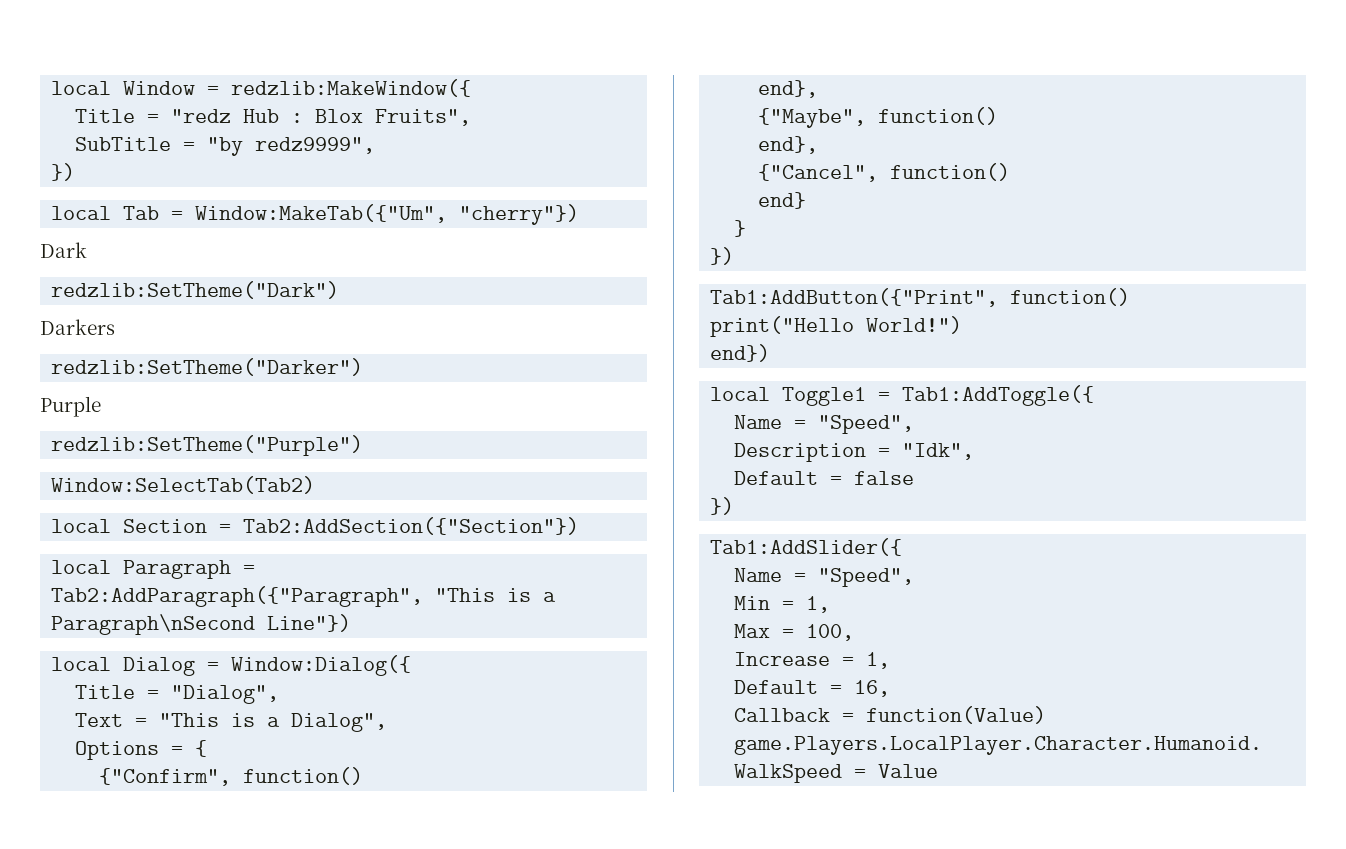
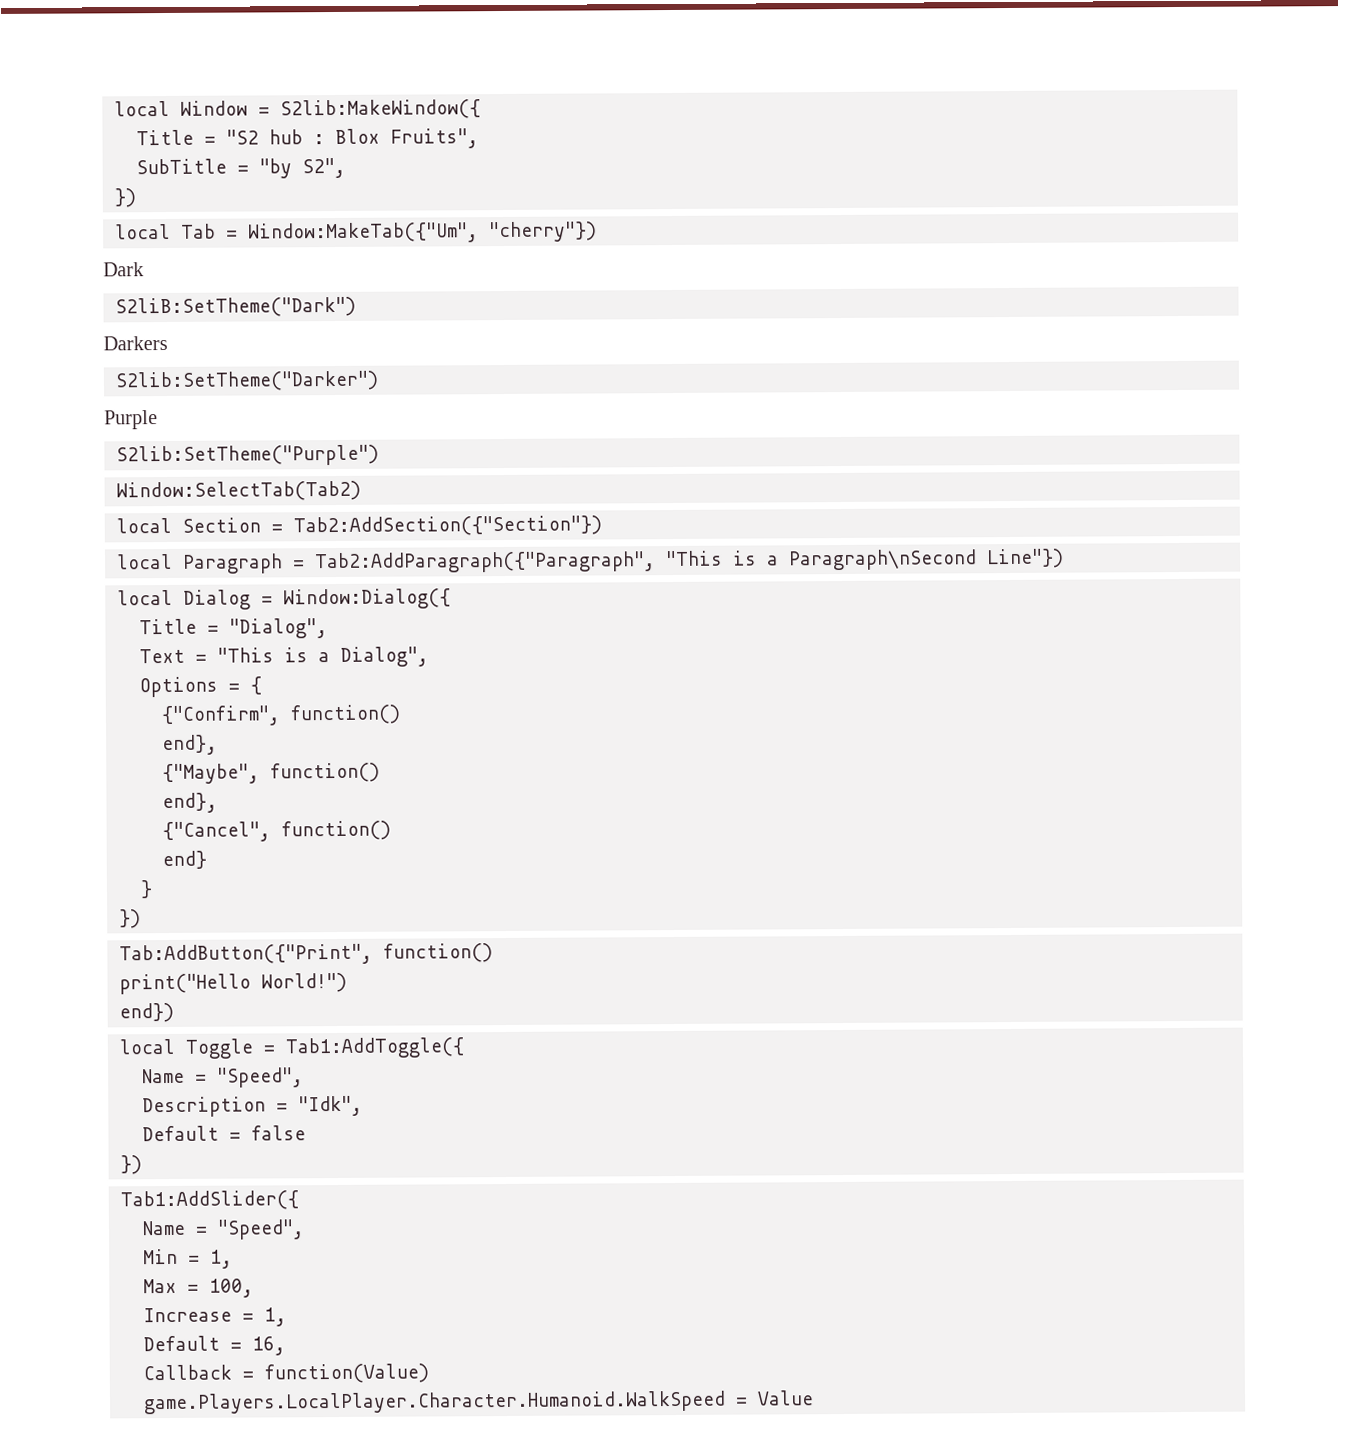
- local Window = redzlib:MakeWindow({
- Title = "redz Hub : Blox Fruits",
+ local Window = S2lib:MakeWindow({
+ Title = "S2 hub : Blox Fruits",
- SubTitle = "by redz9999",
+ SubTitle = "by S2",
- redzlib:SetTheme("Dark")
+ S2liB:SetTheme("Dark")
- redzlib:SetTheme("Darker")
+ S2lib:SetTheme("Darker")
- redzlib:SetTheme("Purple")
+ S2lib:SetTheme("Purple")
- Tab1:AddButton({"Print", function()
+ Tab:AddButton({"Print", function()
- local Toggle1 = Tab1:AddToggle({
+ local Toggle = Tab1:AddToggle({

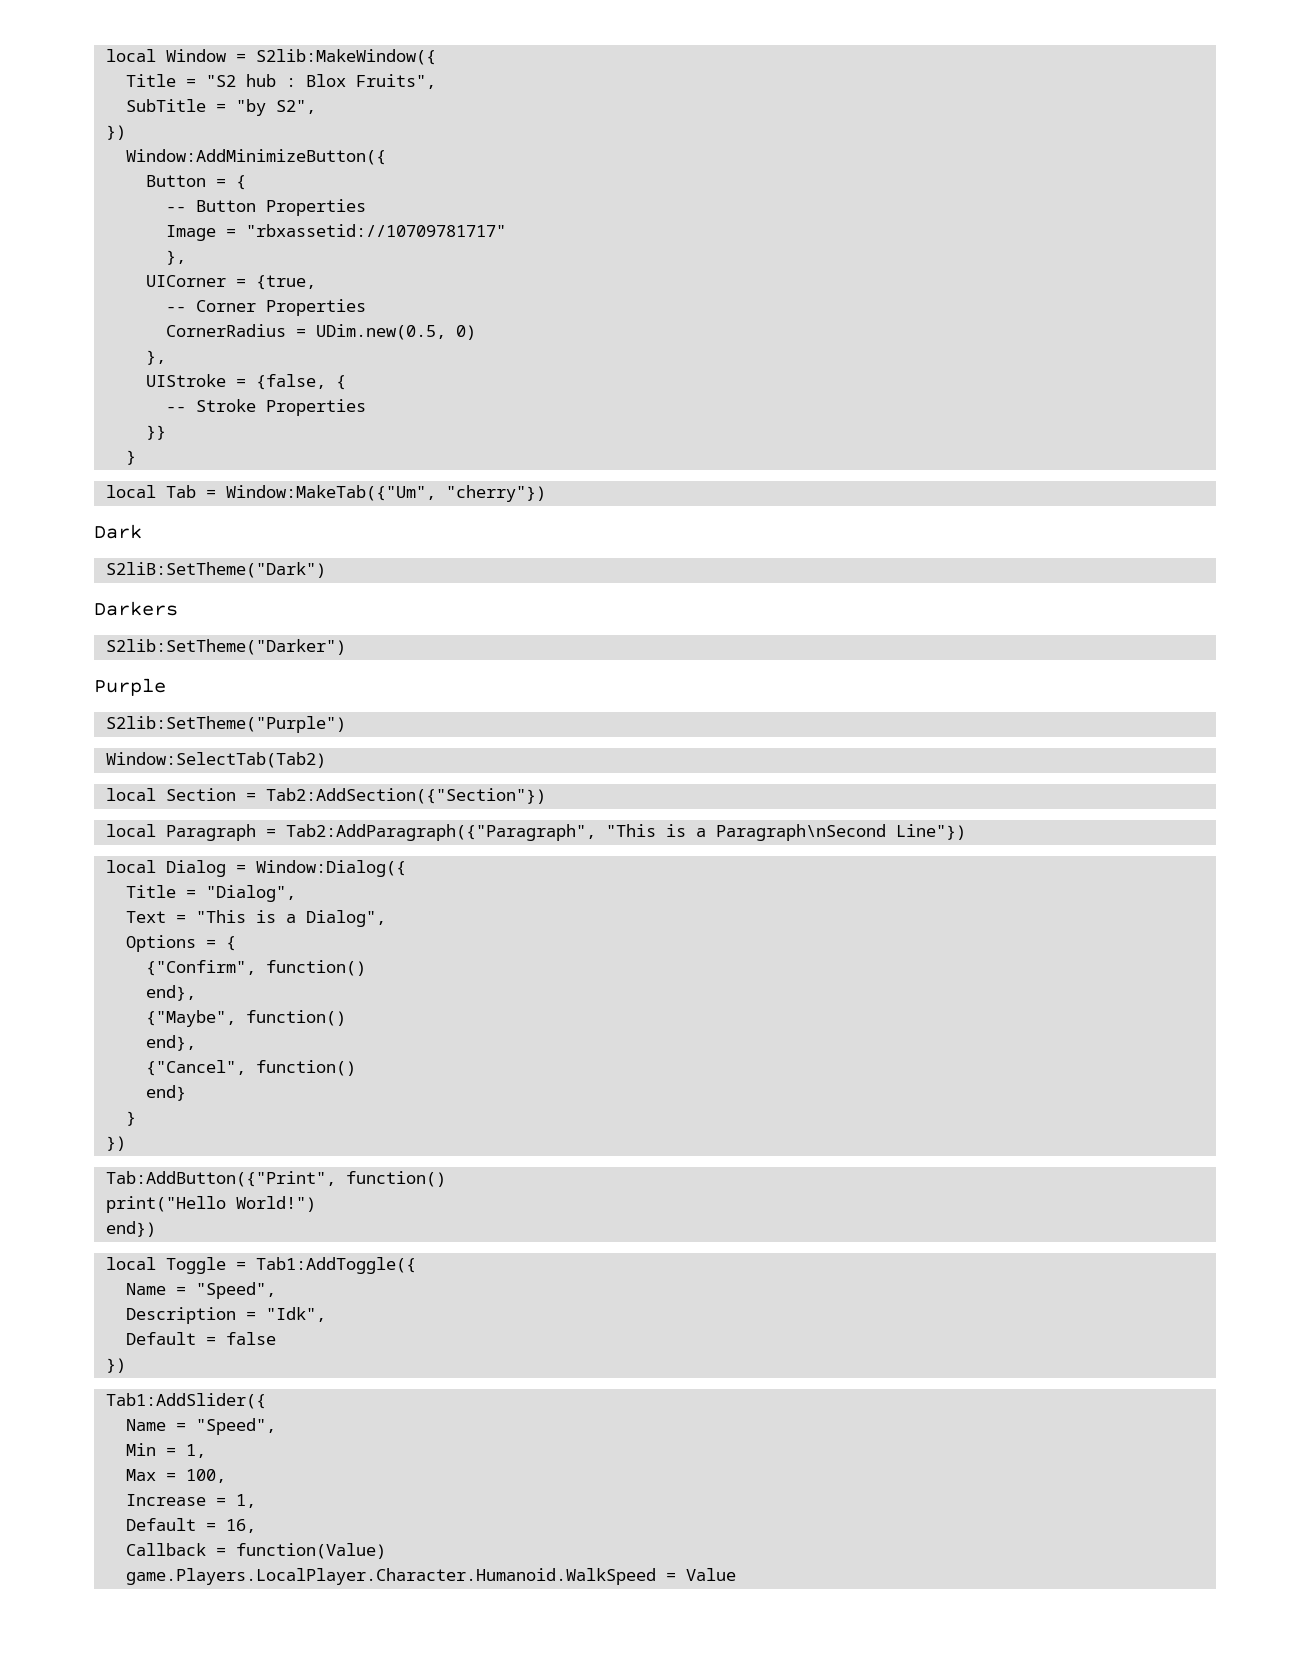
+ Window:AddMinimizeButton({
+ Button = {
+ -- Button Properties
+ Image = "rbxassetid://10709781717"
+ },
+ UICorner = {true,
+ -- Corner Properties
+ CornerRadius = UDim.new(0.5, 0)
+ },
+ UIStroke = {false, {
+ -- Stroke Properties
+ }}
+ }

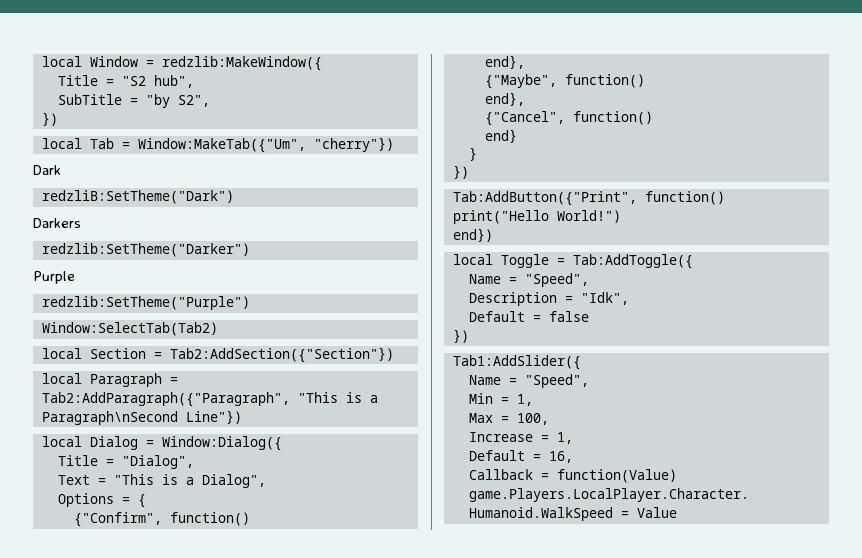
- local Window = S2lib:MakeWindow({
+ local Window = redzlib:MakeWindow({
- Title = "S2 hub : Blox Fruits",
+ Title = "S2 hub",
- Window:AddMinimizeButton({
- Button = {
- -- Button Properties
- Image = "rbxassetid://10709781717"
- },
- UICorner = {true,
- -- Corner Properties
- CornerRadius = UDim.new(0.5, 0)
- },
- UIStroke = {false, {
- -- Stroke Properties
- }}
- }
- S2liB:SetTheme("Dark")
+ redzliB:SetTheme("Dark")
- S2lib:SetTheme("Darker")
+ redzlib:SetTheme("Darker")
- S2lib:SetTheme("Purple")
+ redzlib:SetTheme("Purple")
- local Toggle = Tab1:AddToggle({
+ local Toggle = Tab:AddToggle({

